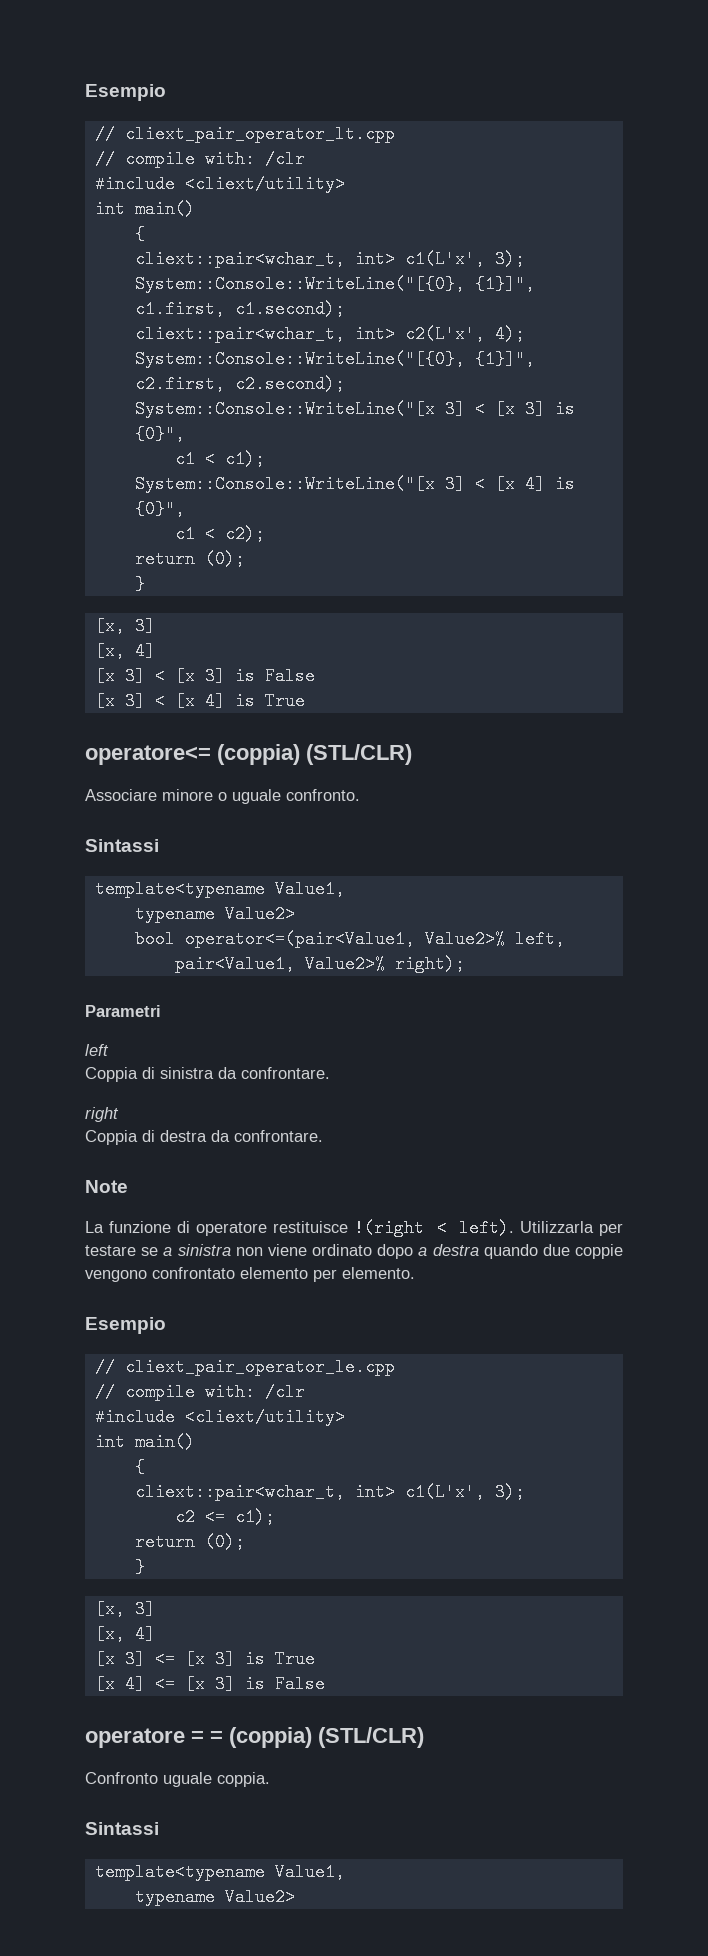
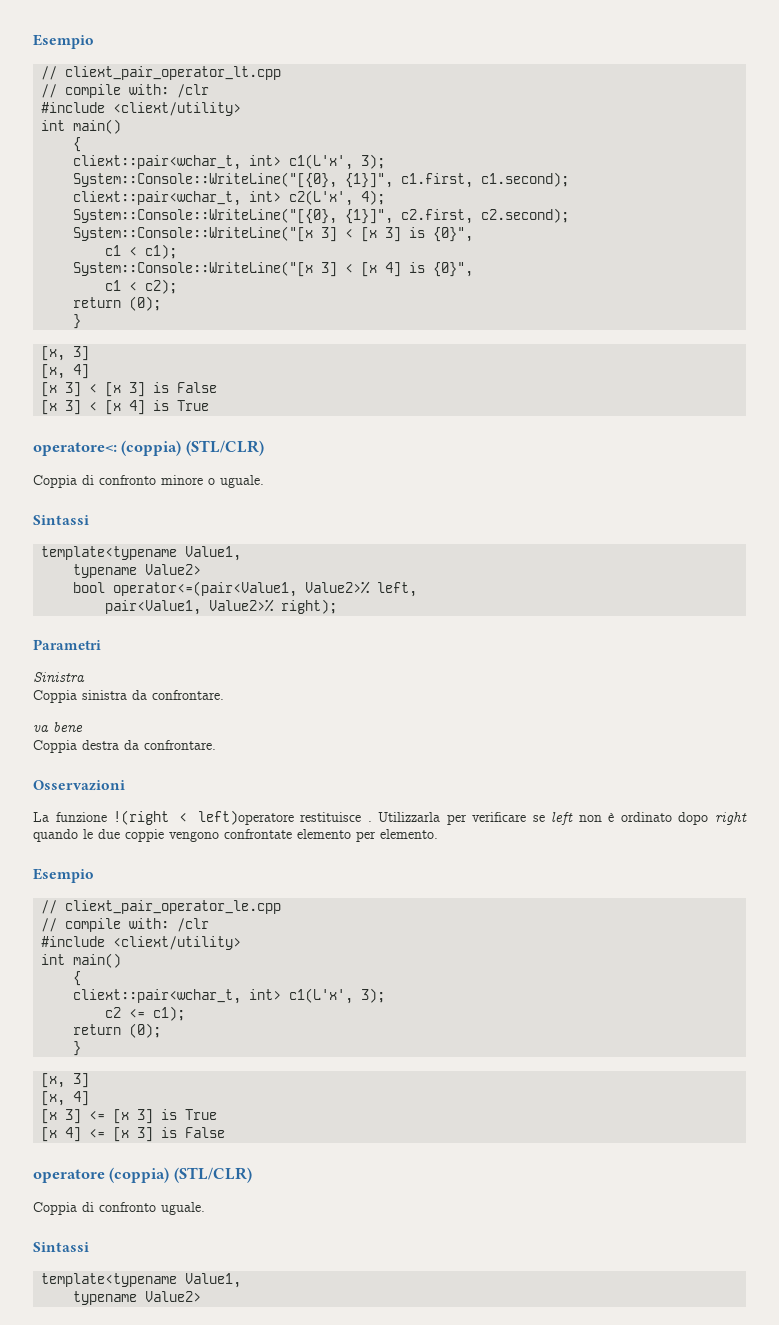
- operatore<= (coppia) (STL/CLR)
- Associare minore o uguale confronto.
+ operatore<: (coppia) (STL/CLR)
+ Coppia di confronto minore o uguale.
- left
- Coppia di sinistra da confrontare.
+ Sinistra
+ Coppia sinistra da confrontare.
- right
- Coppia di destra da confrontare.
+ va bene
+ Coppia destra da confrontare.
- Note
+ Osservazioni
- La funzione di operatore restituisce !(right < left). Utilizzarla per testare se a sinistra non viene ordinato dopo a destra quando due coppie vengono confrontato elemento per elemento.
+ La funzione !(right < left)operatore restituisce . Utilizzarla per verificare se left non è ordinato dopo right quando le due coppie vengono confrontate elemento per elemento.
- operatore = = (coppia) (STL/CLR)
- Confronto uguale coppia.
+ operatore (coppia) (STL/CLR)
+ Coppia di confronto uguale.

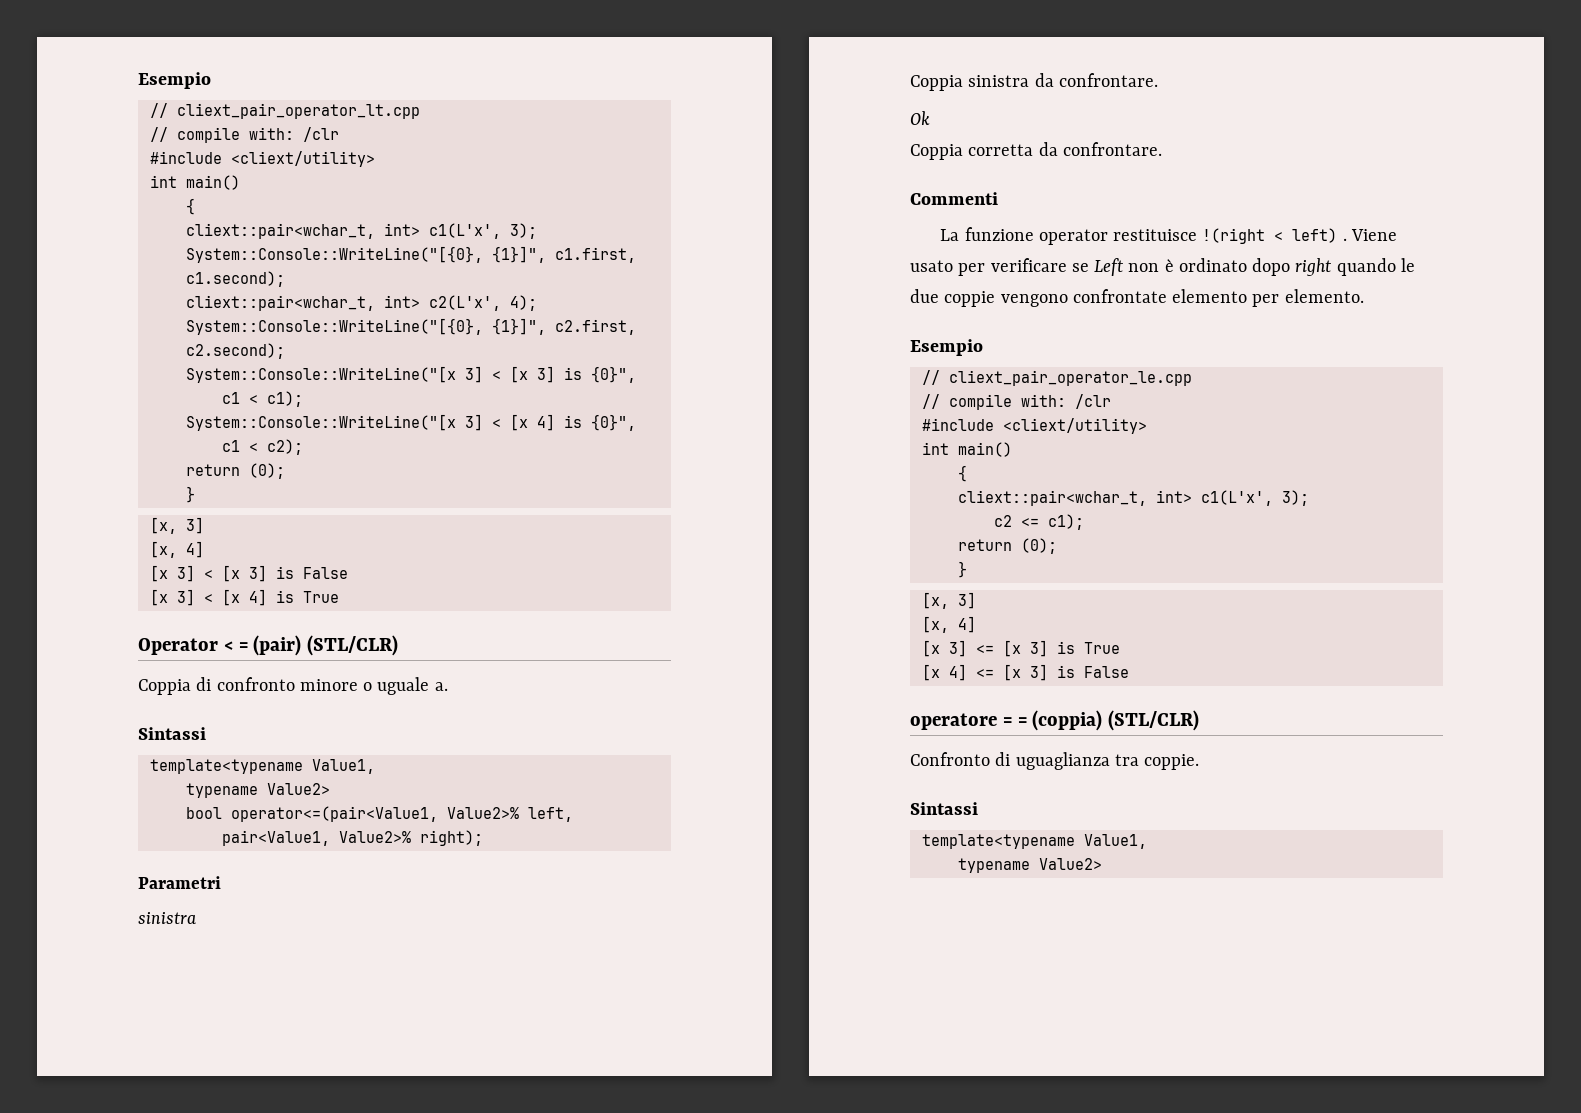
- operatore<: (coppia) (STL/CLR)
+ Operator < = (pair) (STL/CLR)
- Coppia di confronto minore o uguale.
+ Coppia di confronto minore o uguale a.
  Parametri
- Sinistra
+ sinistra
- va bene
- Coppia destra da confrontare.
- Osservazioni
+ Ok
+ Coppia corretta da confrontare.
+ Commenti
- La funzione !(right < left)operatore restituisce . Utilizzarla per verificare se left non è ordinato dopo right quando le due coppie vengono confrontate elemento per elemento.
+ La funzione operator restituisce !(right < left) . Viene usato per verificare se Left non è ordinato dopo right quando le due coppie vengono confrontate elemento per elemento.
- operatore (coppia) (STL/CLR)
- Coppia di confronto uguale.
+ operatore = = (coppia) (STL/CLR)
+ Confronto di uguaglianza tra coppie.

